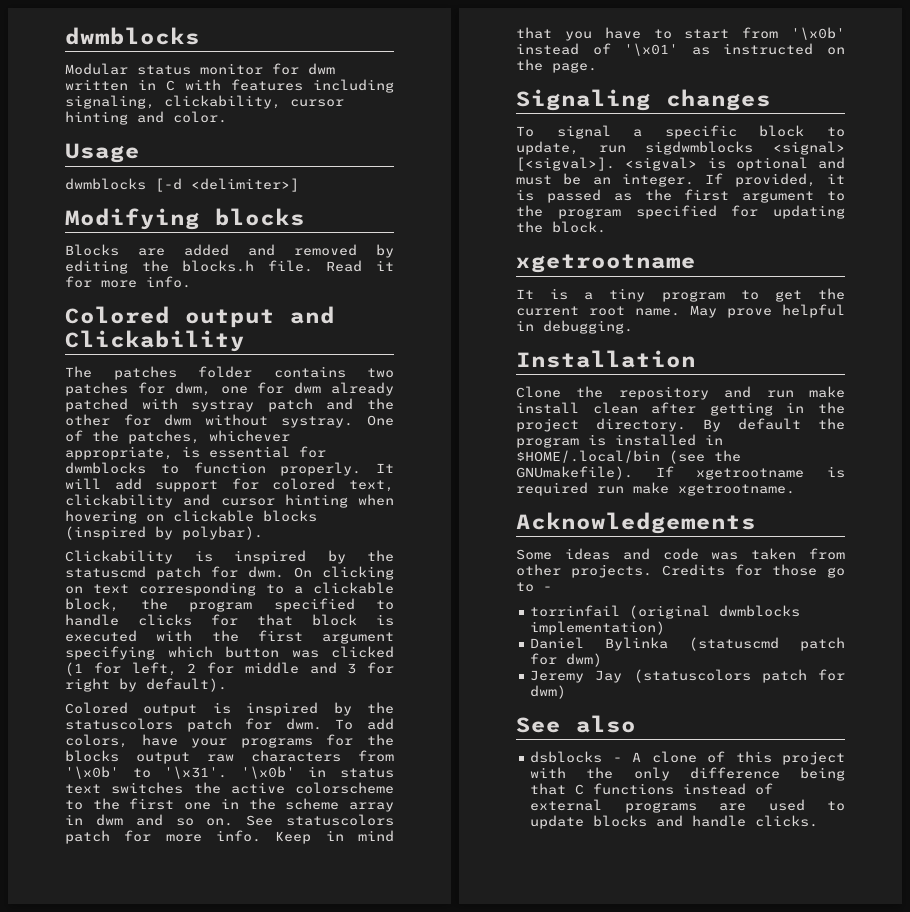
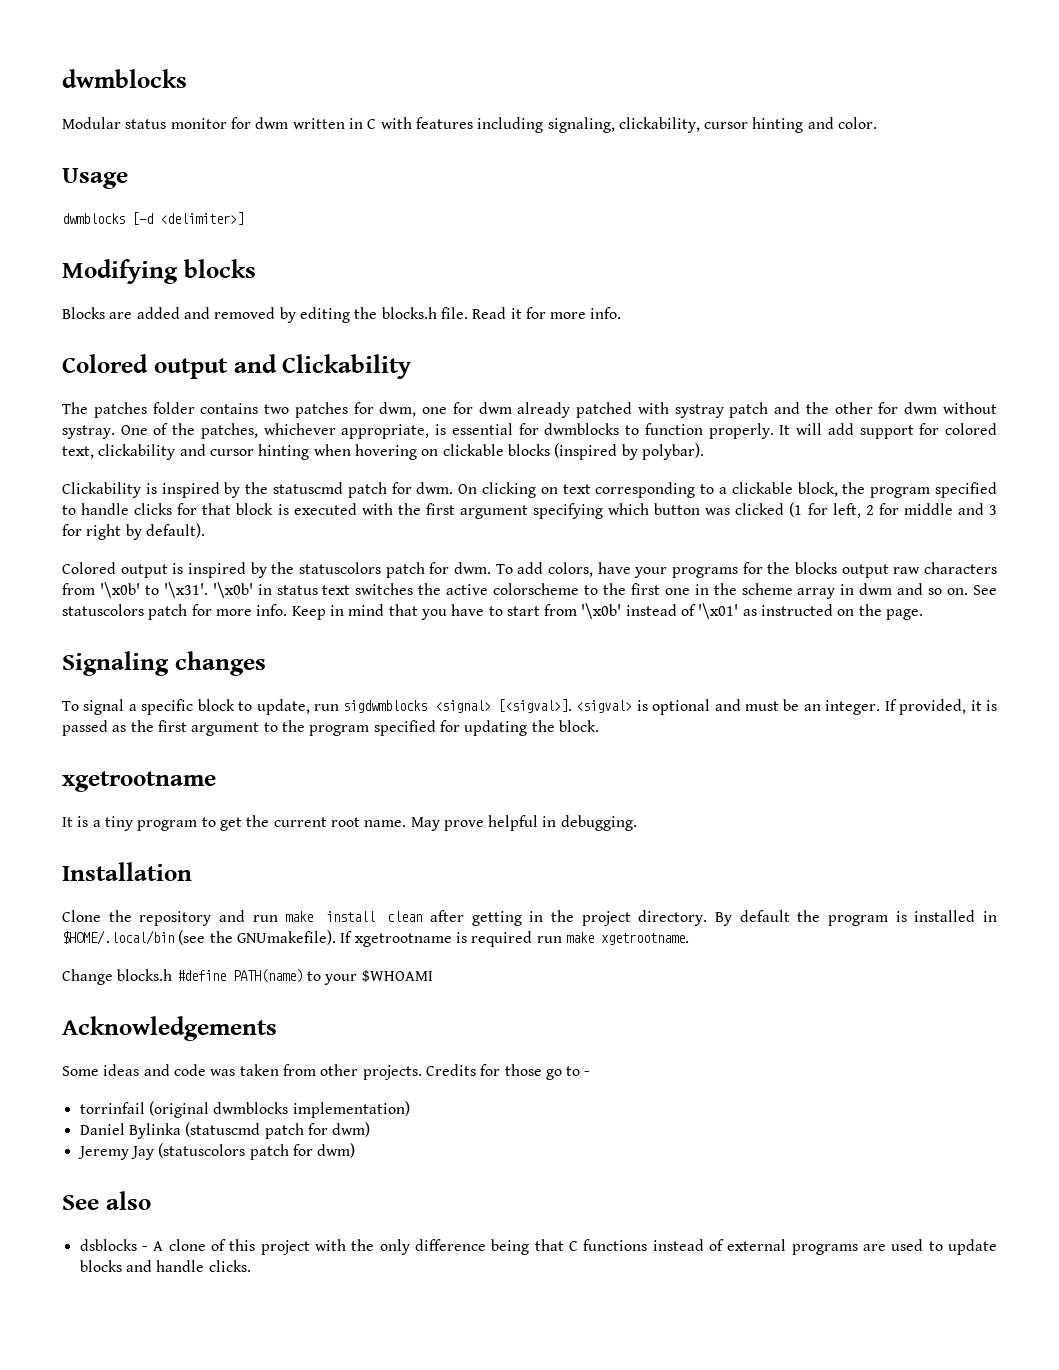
+ Change blocks.h #define PATH(name) to your $WHOAMI

